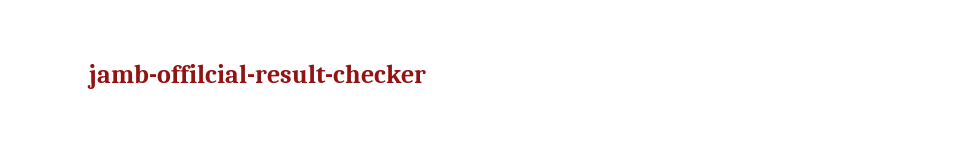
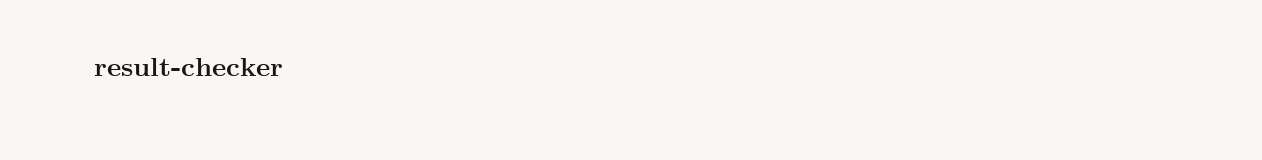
- jamb-offilcial-result-checker
+ result-checker

